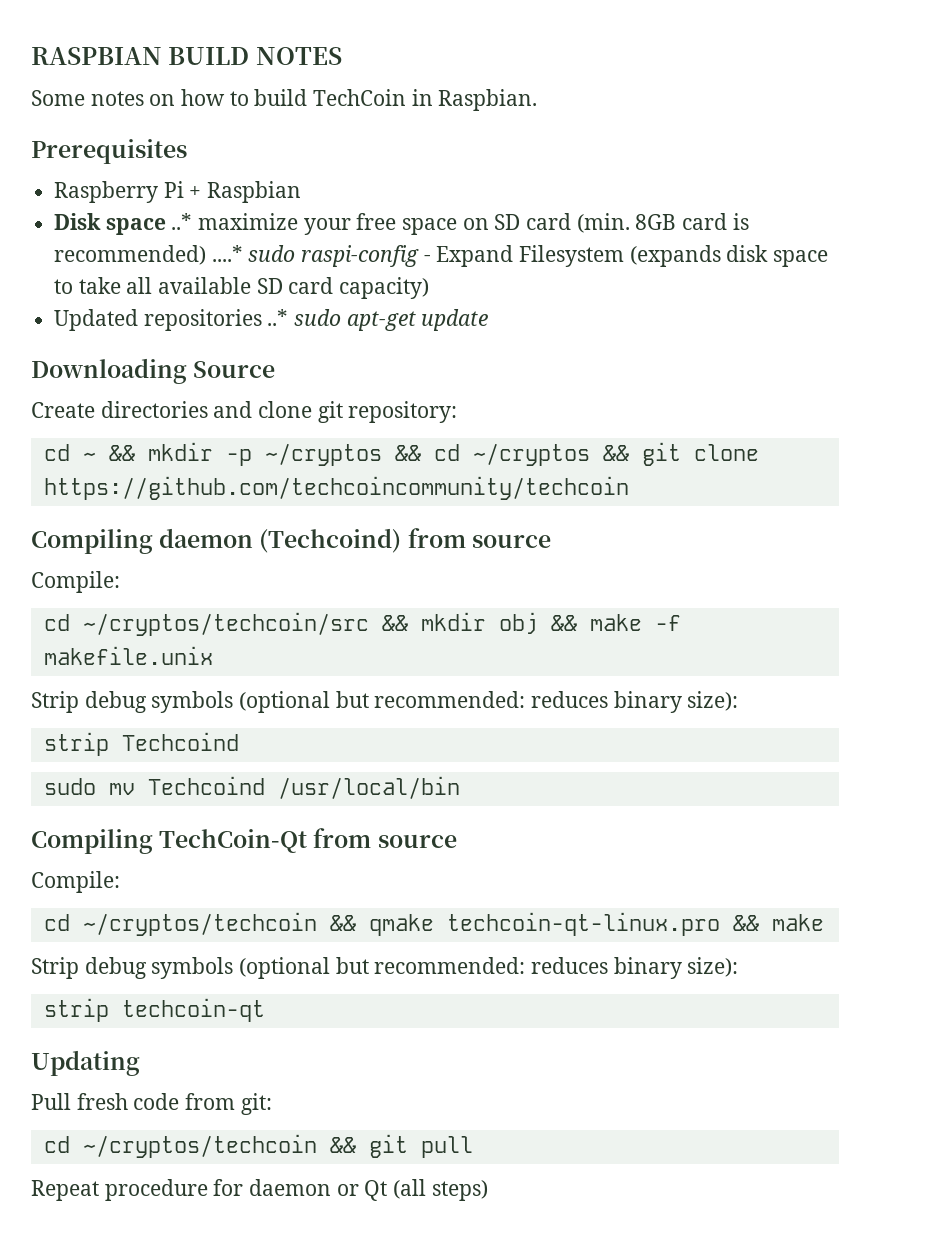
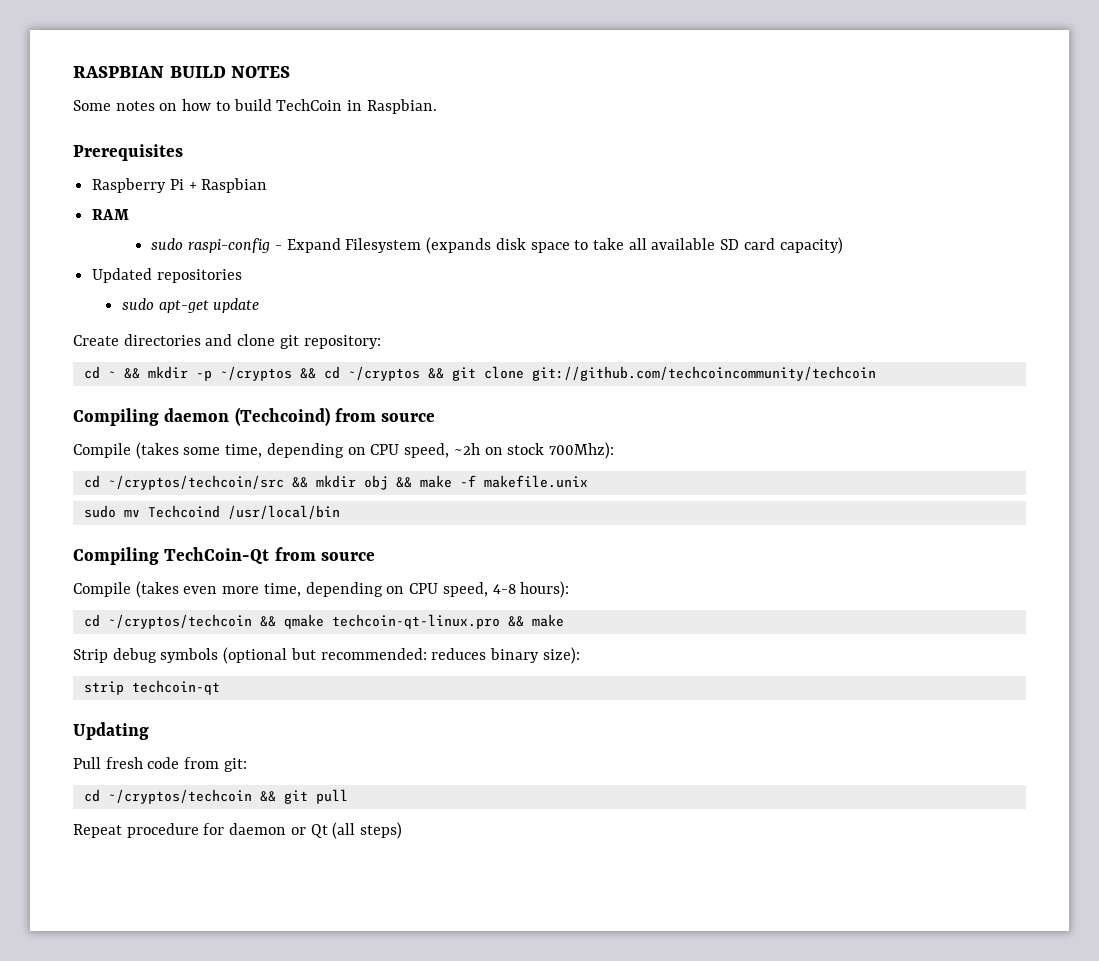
- Disk space ..* maximize your free space on SD card (min. 8GB card is recommended) ....* sudo raspi-config - Expand Filesystem (expands disk space to take all available SD card capacity)
+ RAM
+ sudo raspi-config - Expand Filesystem (expands disk space to take all available SD card capacity)
- Updated repositories ..* sudo apt-get update
+ Updated repositories
+ sudo apt-get update
- Downloading Source
- cd ~ && mkdir -p ~/cryptos && cd ~/cryptos && git clone https://github.com/techcoincommunity/techcoin
+ cd ~ && mkdir -p ~/cryptos && cd ~/cryptos && git clone git://github.com/techcoincommunity/techcoin
  Compiling daemon (Techcoind) from source
- Compile:
+ Compile (takes some time, depending on CPU speed, ~2h on stock 700Mhz):
  cd ~/cryptos/techcoin/src && mkdir obj && make -f makefile.unix
- Strip debug symbols (optional but recommended: reduces binary size):
- strip Techcoind
  Compiling TechCoin-Qt from source
- Compile:
+ Compile (takes even more time, depending on CPU speed, 4-8 hours):

